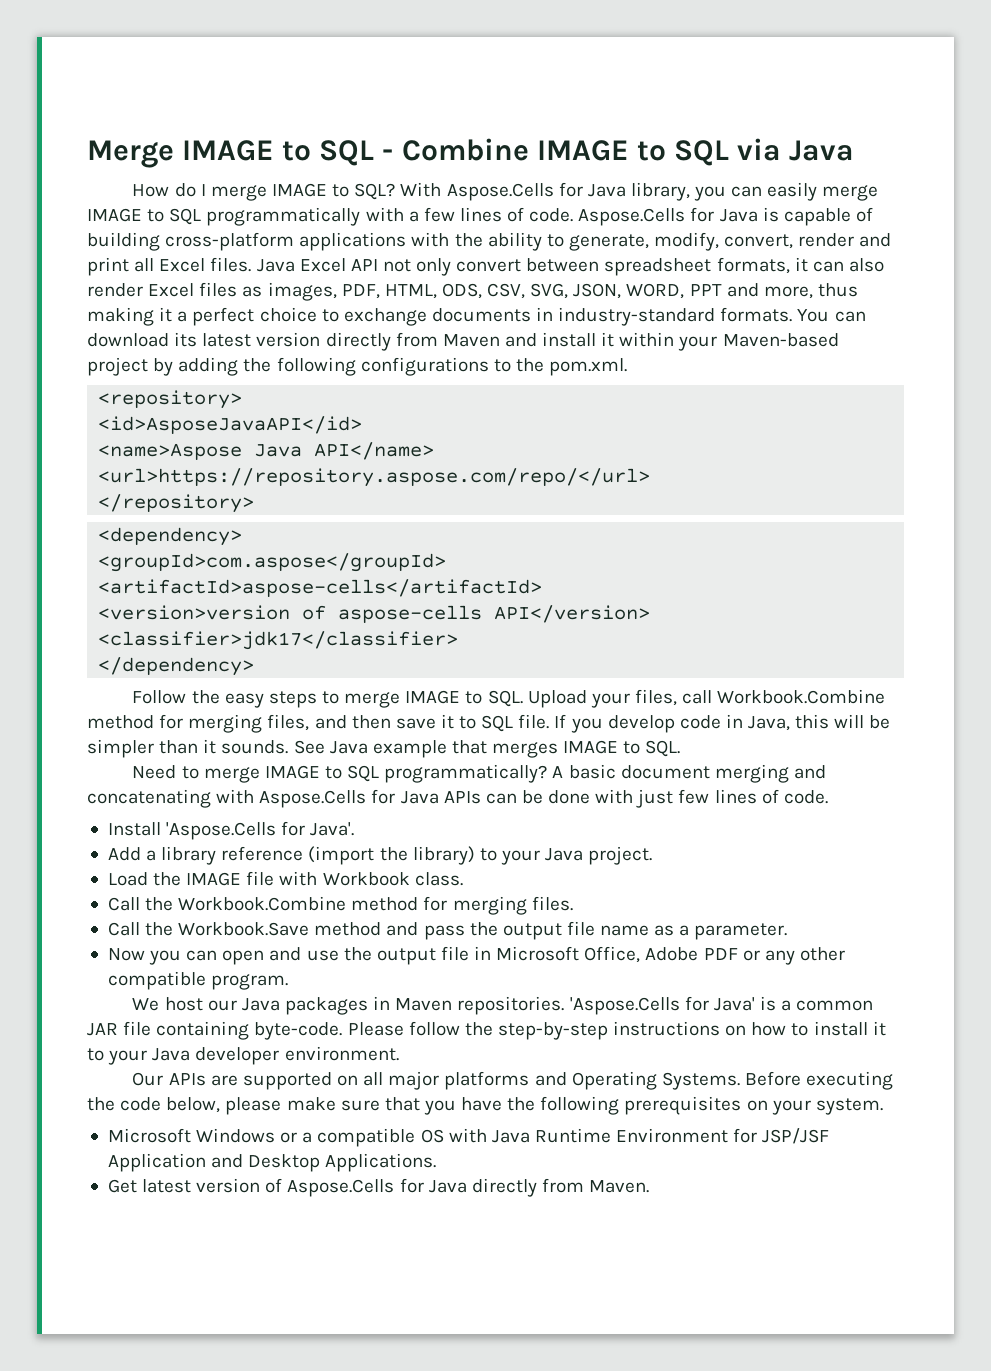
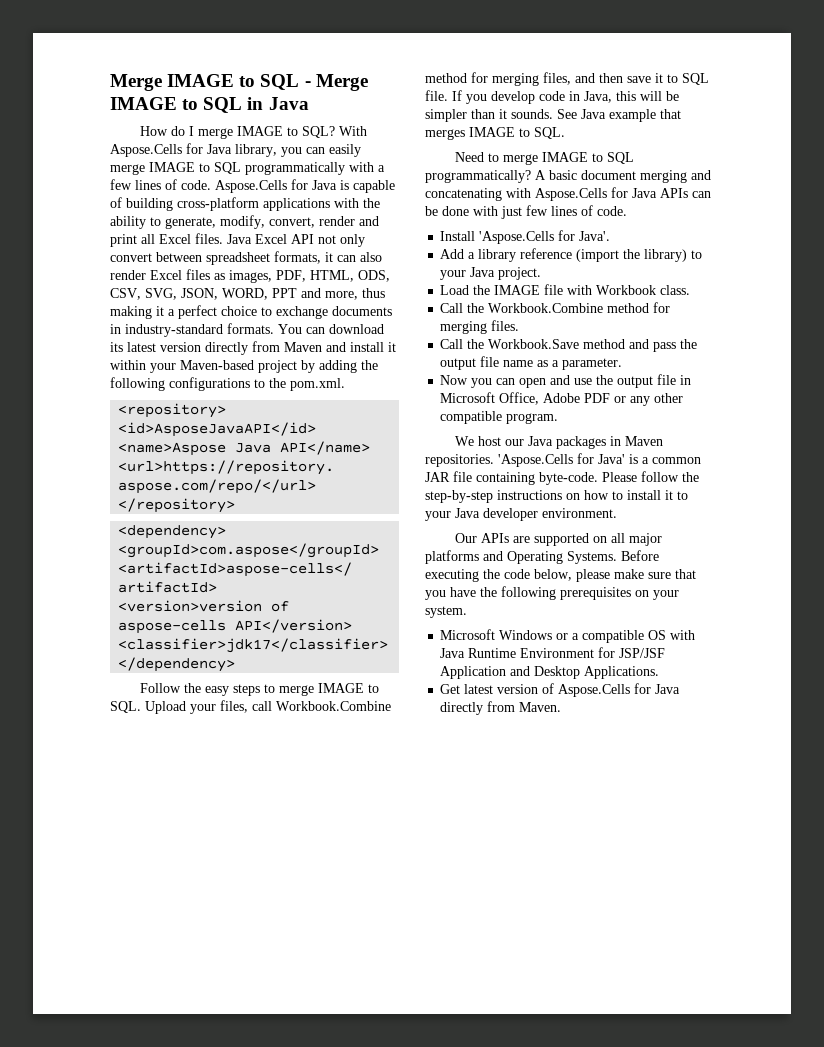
- Merge IMAGE to SQL - Combine IMAGE to SQL via Java
+ Merge IMAGE to SQL - Merge IMAGE to SQL in Java

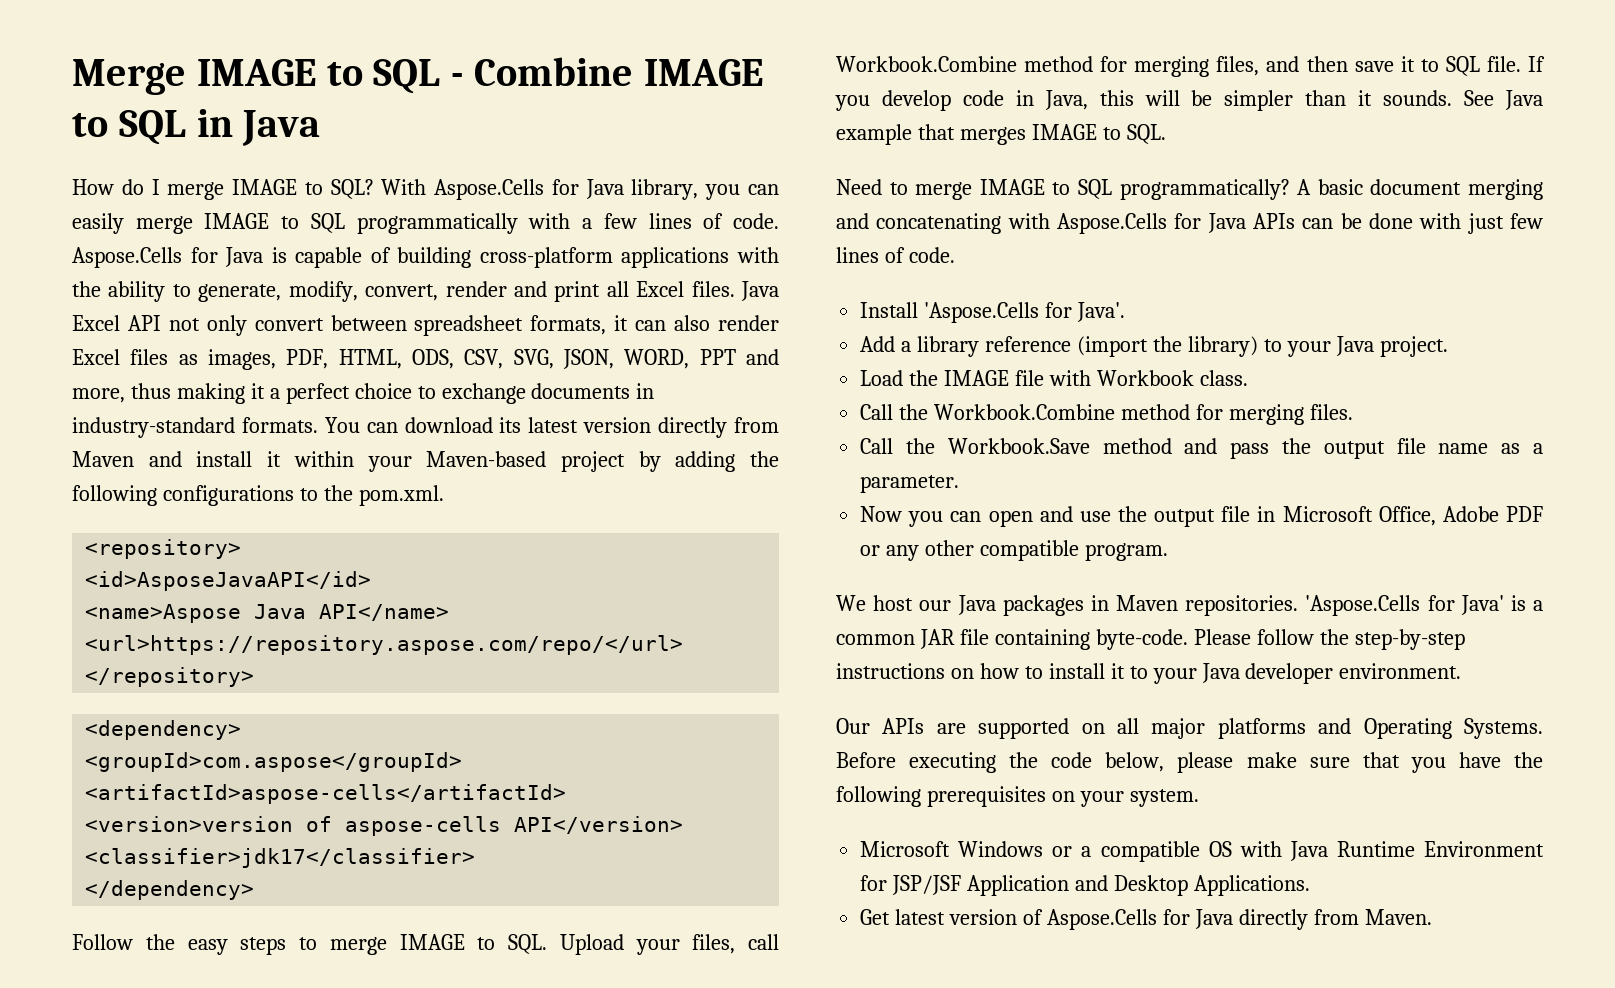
- Merge IMAGE to SQL - Merge IMAGE to SQL in Java
+ Merge IMAGE to SQL - Combine IMAGE to SQL in Java

